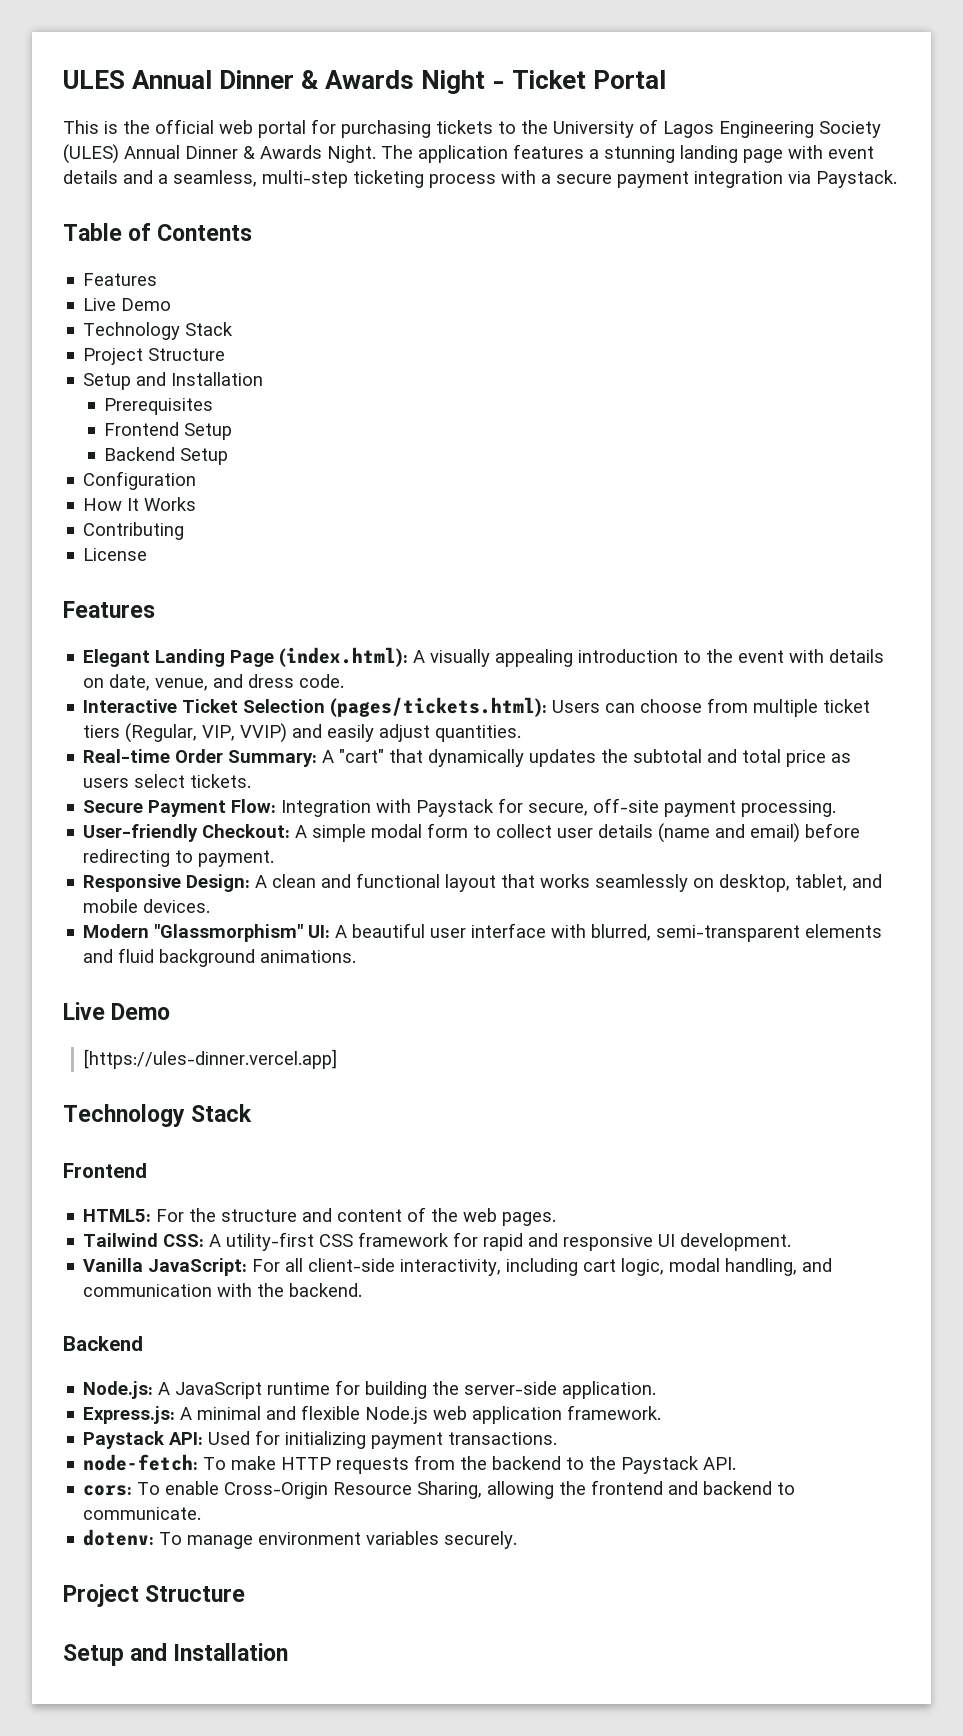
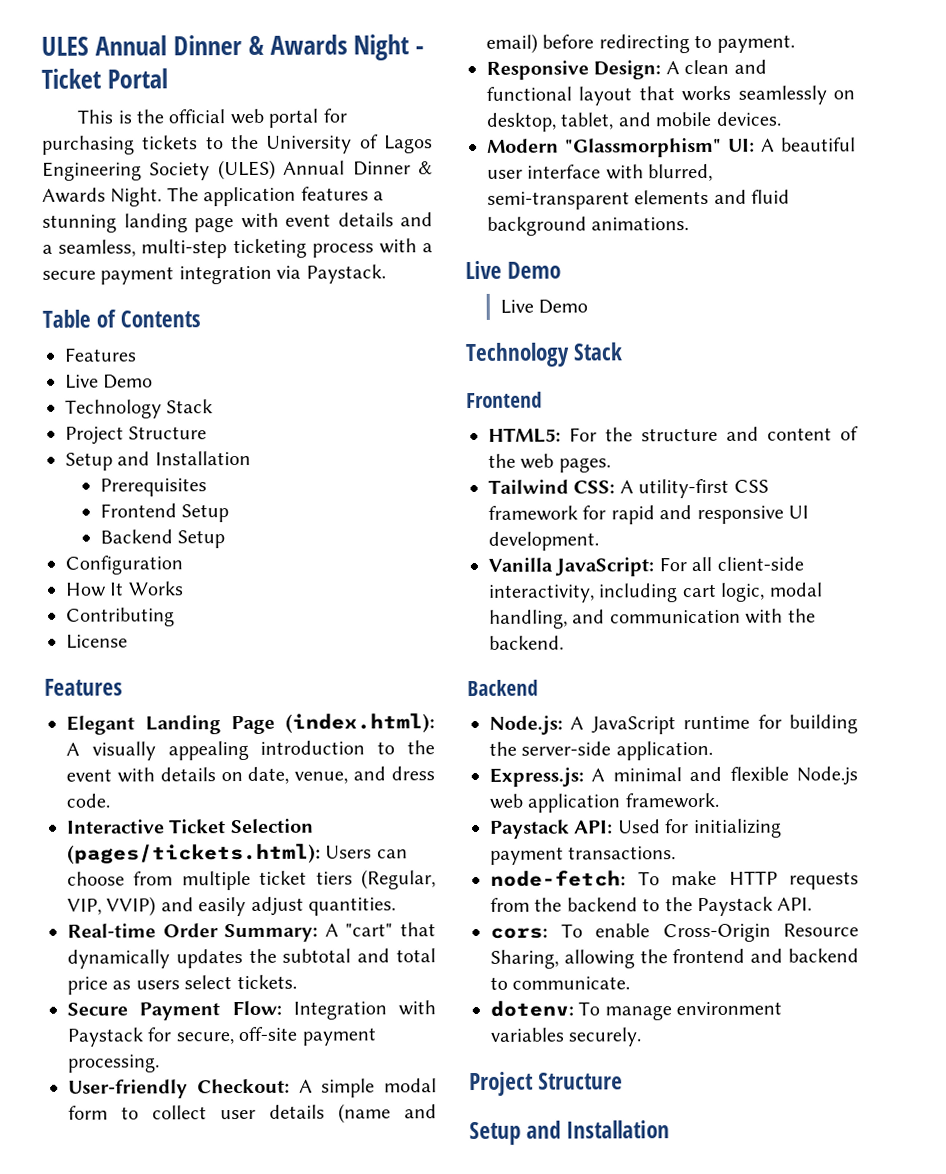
  Modern "Glassmorphism" UI: A beautiful user interface with blurred, semi-transparent elements and fluid background animations.
  Live Demo
- [https://ules-dinner.vercel.app]
+ Live Demo

